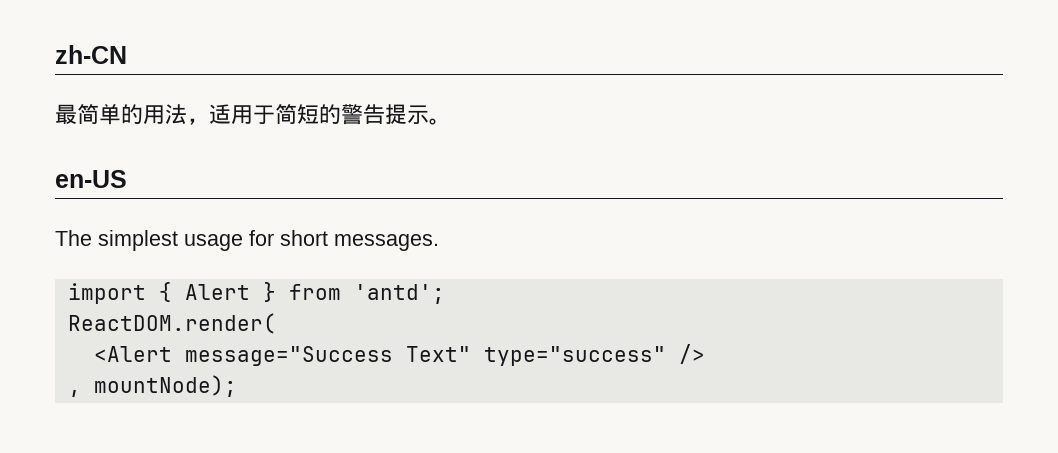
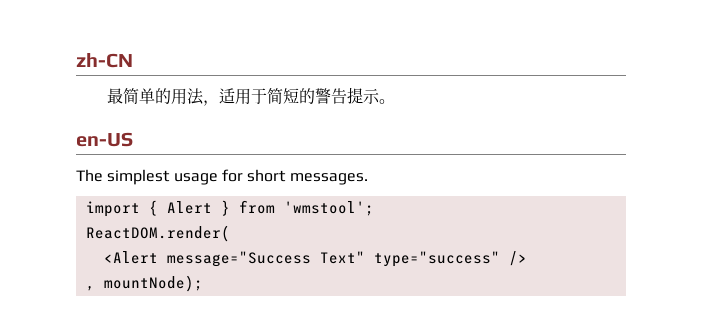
- import { Alert } from 'antd';
+ import { Alert } from 'wmstool';

